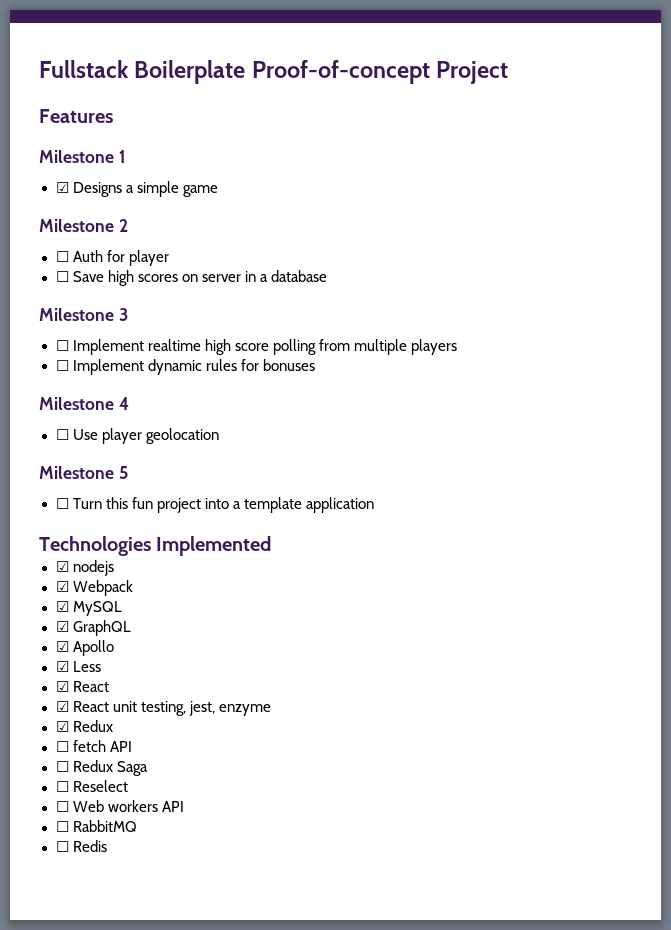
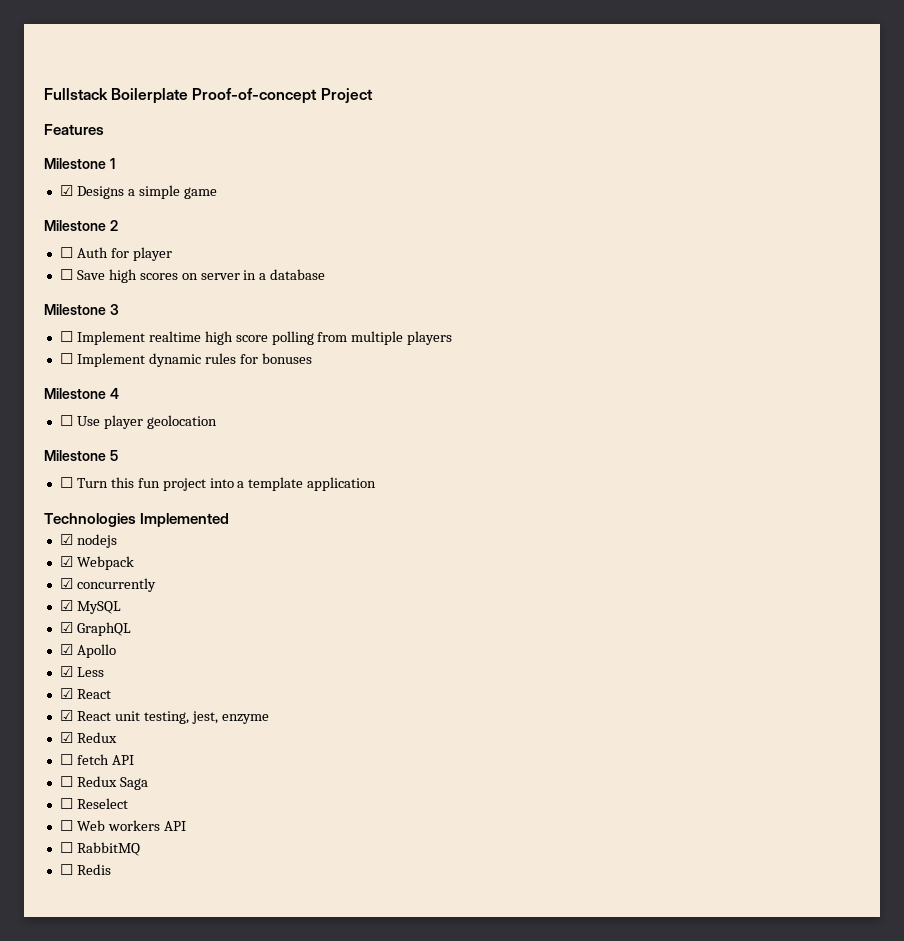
+ ☑ concurrently

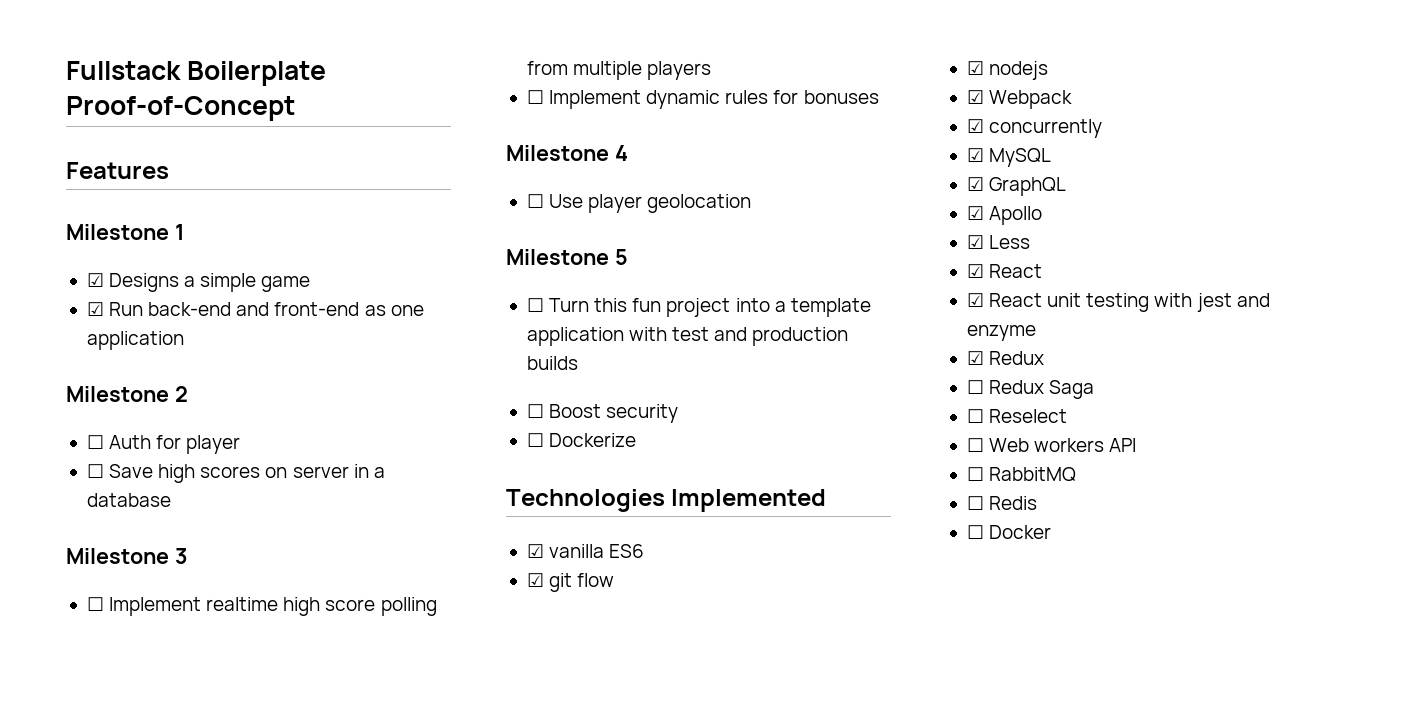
- Fullstack Boilerplate Proof-of-concept Project
+ Fullstack Boilerplate Proof-of-Concept
+ ☑ Run back-end and front-end as one application
- ☐ Turn this fun project into a template application
+ ☐ Turn this fun project into a template application with test and production builds
+ ☐ Boost security
+ ☐ Dockerize
  Technologies Implemented
+ ☑ vanilla ES6
+ ☑ git flow
- ☑ React unit testing, jest, enzyme
+ ☑ React unit testing with jest and enzyme
- ☐ fetch API
+ ☐ Docker

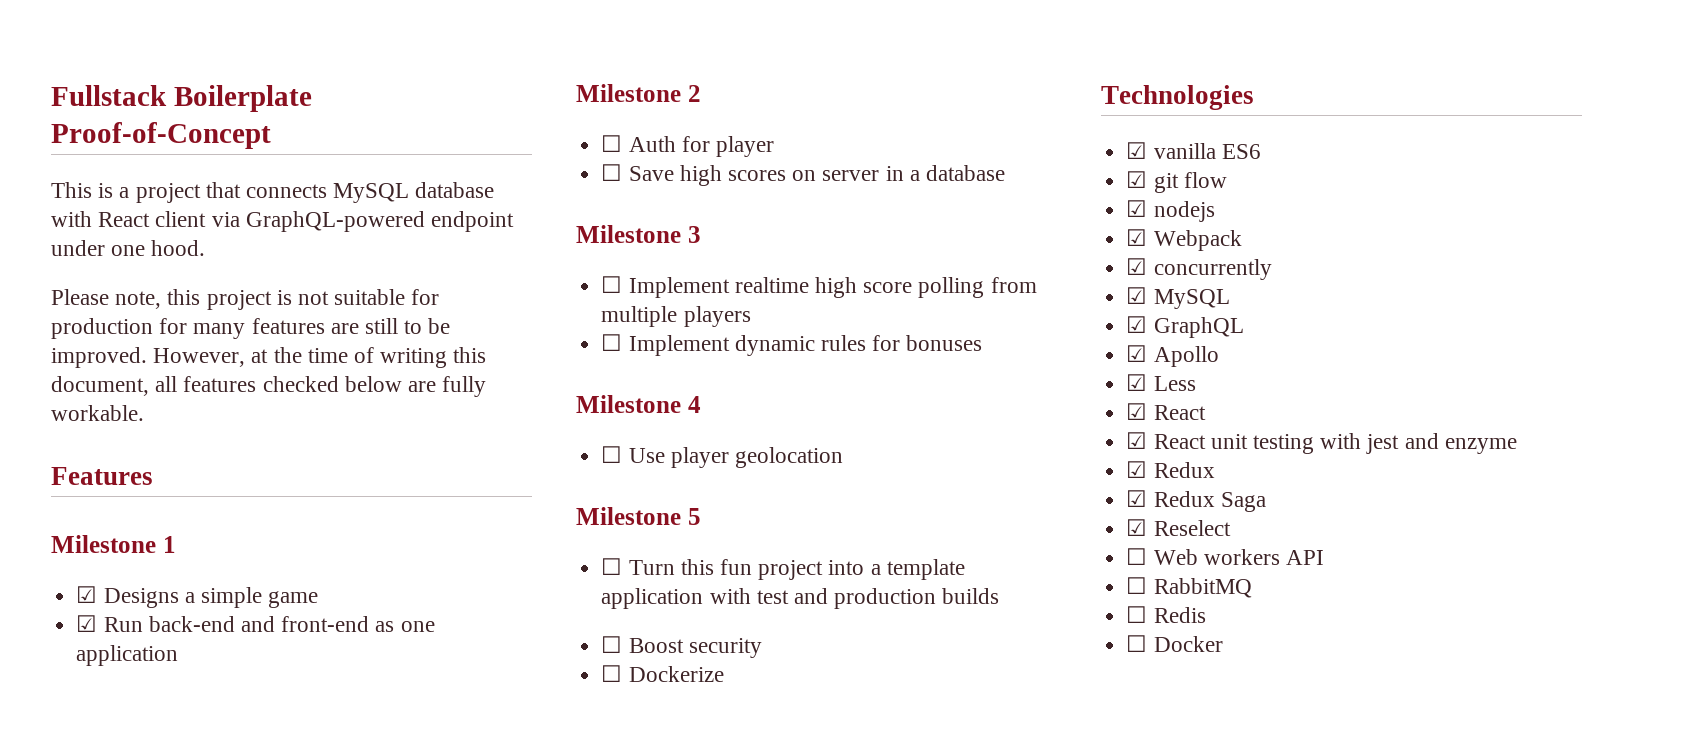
+ This is a project that connects MySQL database with React client via GraphQL-powered endpoint under one hood.
+ Please note, this project is not suitable for production for many features are still to be improved. However, at the time of writing this document, all features checked below are fully workable.
- Technologies Implemented
+ Technologies
- ☐ Redux Saga
+ ☑ Redux Saga
- ☐ Reselect
+ ☑ Reselect

